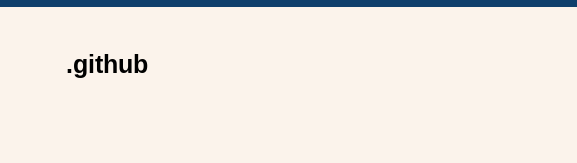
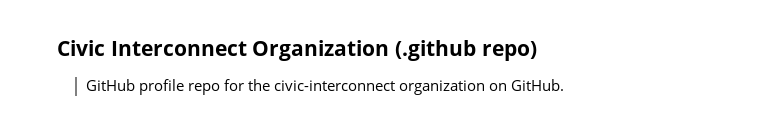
- .github
+ Civic Interconnect Organization (.github repo)
+ GitHub profile repo for the civic-interconnect organization on GitHub.

